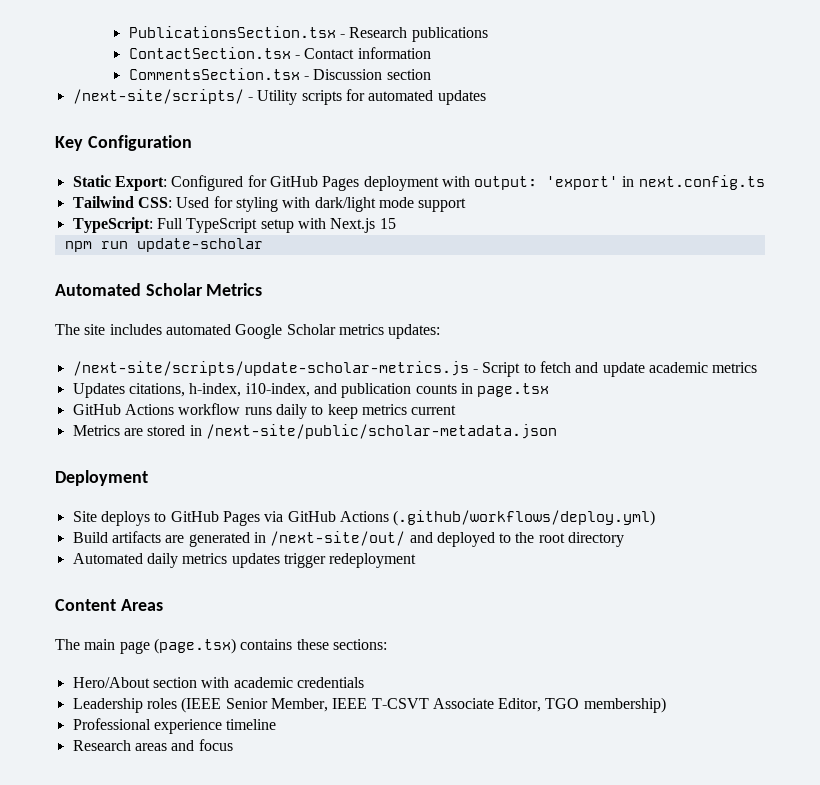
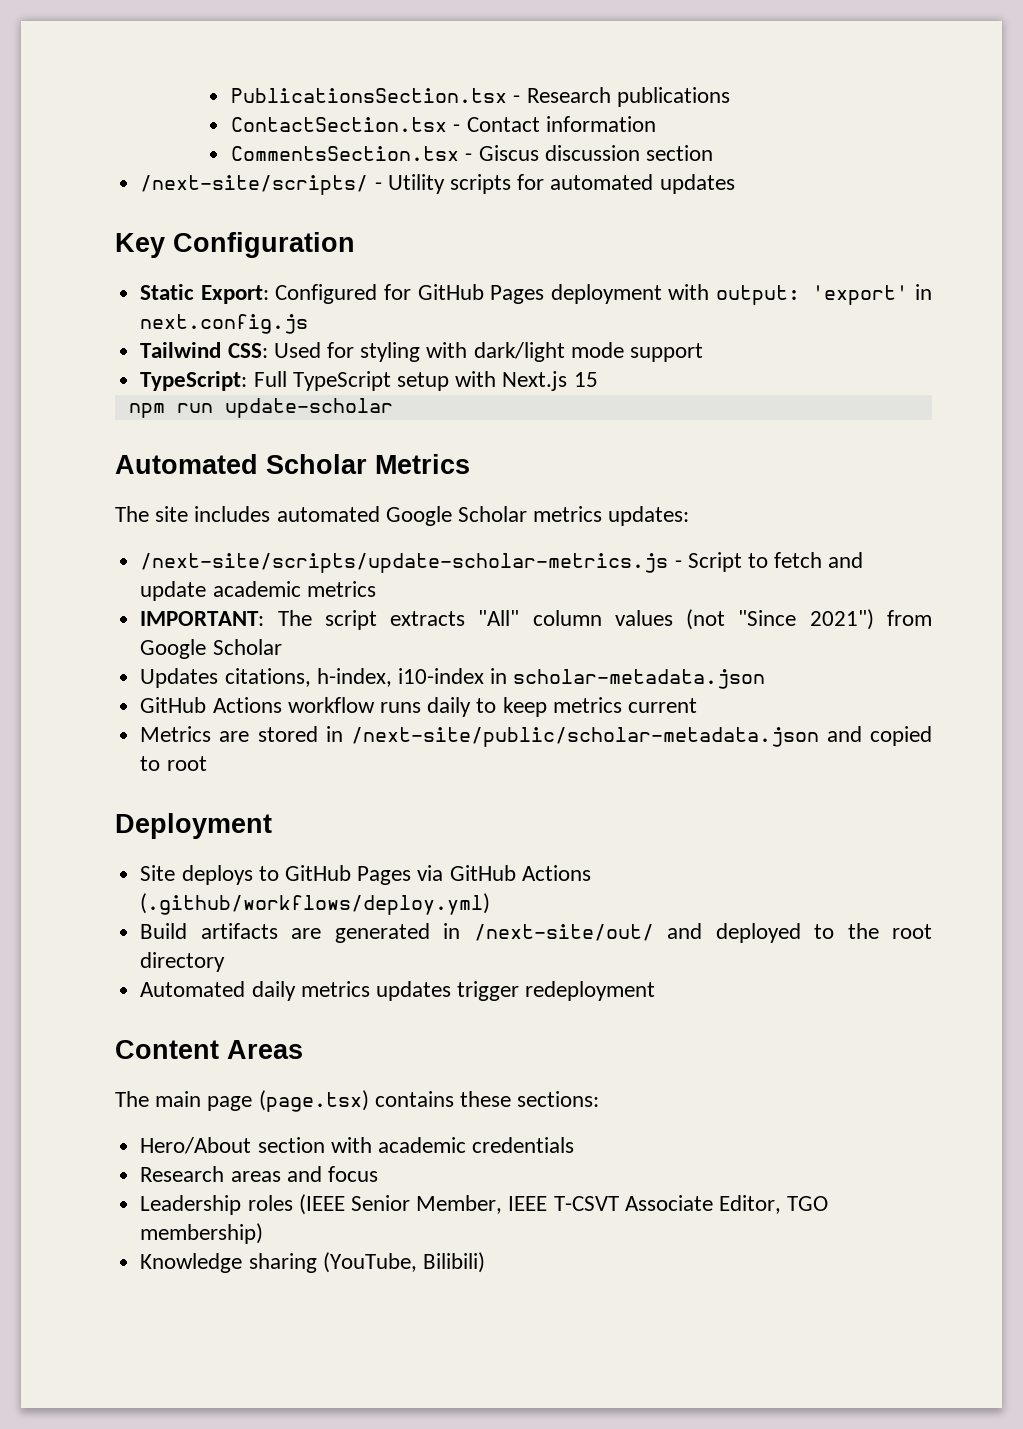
- CommentsSection.tsx - Discussion section
+ CommentsSection.tsx - Giscus discussion section
- Static Export: Configured for GitHub Pages deployment with output: 'export' in next.config.ts
+ Static Export: Configured for GitHub Pages deployment with output: 'export' in next.config.js
- Updates citations, h-index, i10-index, and publication counts in page.tsx
+ IMPORTANT: The script extracts "All" column values (not "Since 2021") from Google Scholar
+ Updates citations, h-index, i10-index in scholar-metadata.json
- Metrics are stored in /next-site/public/scholar-metadata.json
+ Metrics are stored in /next-site/public/scholar-metadata.json and copied to root
+ Research areas and focus
- Professional experience timeline
- Research areas and focus
+ Knowledge sharing (YouTube, Bilibili)

